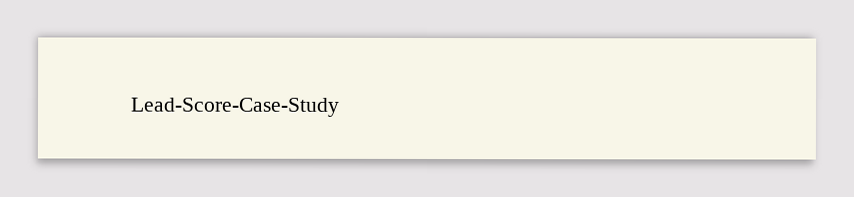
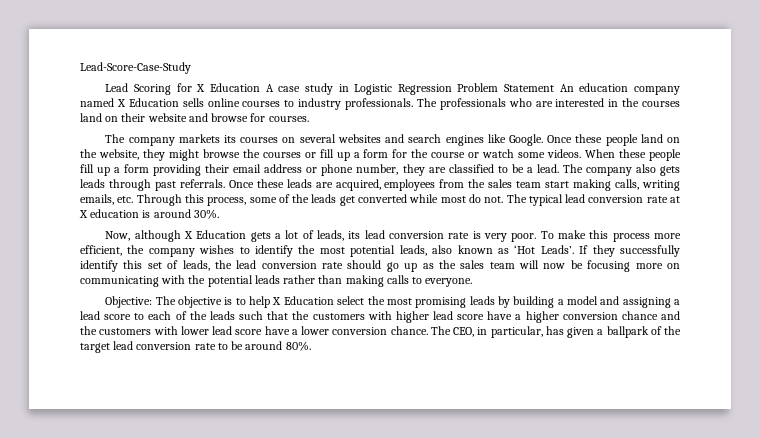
+ Lead Scoring for X Education A case study in Logistic Regression Problem Statement An education company named X Education sells online courses to industry professionals. The professionals who are interested in the courses land on their website and browse for courses.
+ The company markets its courses on several websites and search engines like Google. Once these people land on the website, they might browse the courses or fill up a form for the course or watch some videos. When these people fill up a form providing their email address or phone number, they are classified to be a lead. The company also gets leads through past referrals. Once these leads are acquired, employees from the sales team start making calls, writing emails, etc. Through this process, some of the leads get converted while most do not. The typical lead conversion rate at X education is around 30%.
+ Now, although X Education gets a lot of leads, its lead conversion rate is very poor. To make this process more efficient, the company wishes to identify the most potential leads, also known as ‘Hot Leads’. If they successfully identify this set of leads, the lead conversion rate should go up as the sales team will now be focusing more on communicating with the potential leads rather than making calls to everyone.
+ Objective: The objective is to help X Education select the most promising leads by building a model and assigning a lead score to each of the leads such that the customers with higher lead score have a higher conversion chance and the customers with lower lead score have a lower conversion chance. The CEO, in particular, has given a ballpark of the target lead conversion rate to be around 80%.

